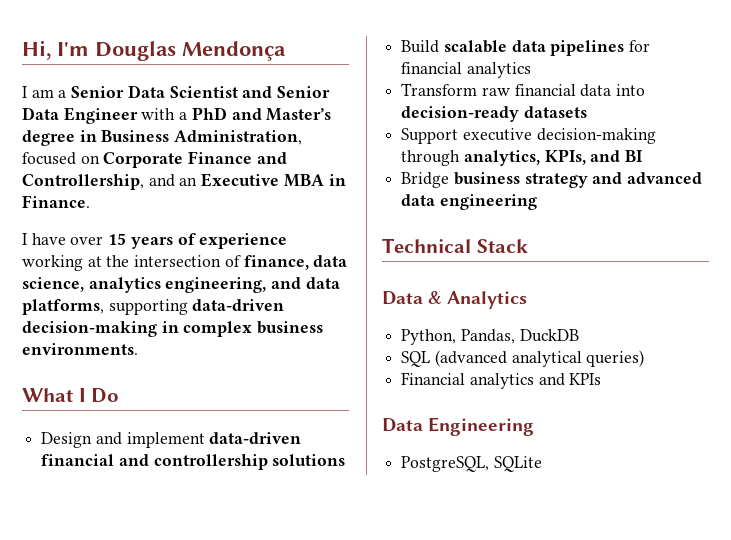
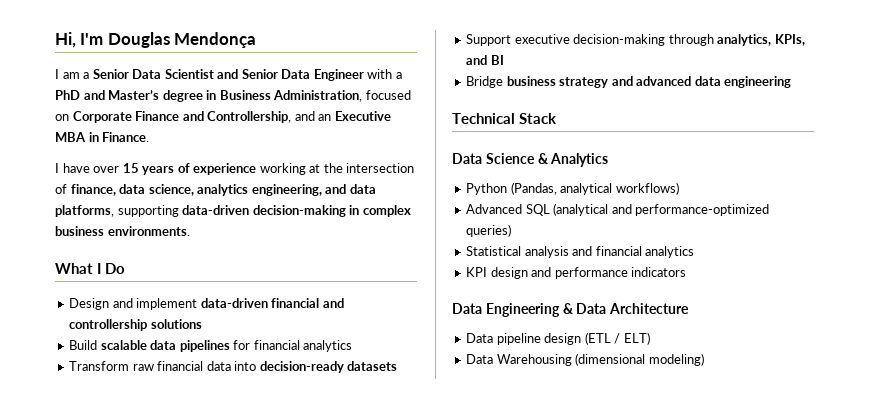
- Data & Analytics
+ Data Science & Analytics
- Python, Pandas, DuckDB
- SQL (advanced analytical queries)
- Financial analytics and KPIs
- Data Engineering
- PostgreSQL, SQLite
+ Python (Pandas, analytical workflows)
+ Advanced SQL (analytical and performance-optimized queries)
+ Statistical analysis and financial analytics
+ KPI design and performance indicators
+ Data Engineering & Data Architecture
+ Data pipeline design (ETL / ELT)
+ Data Warehousing (dimensional modeling)

